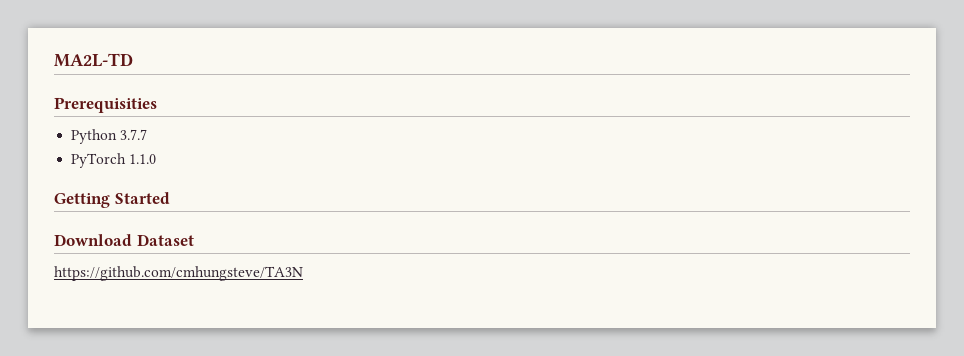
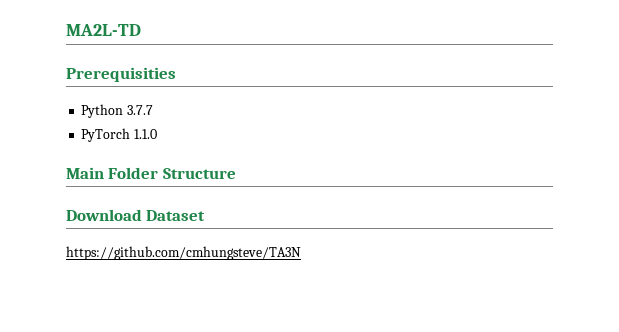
- Getting Started
+ Main Folder Structure

